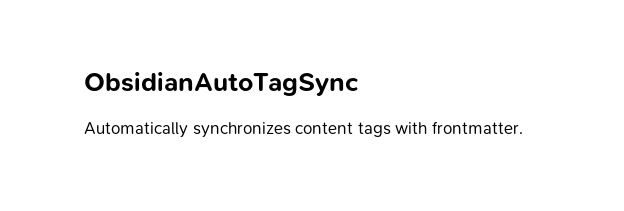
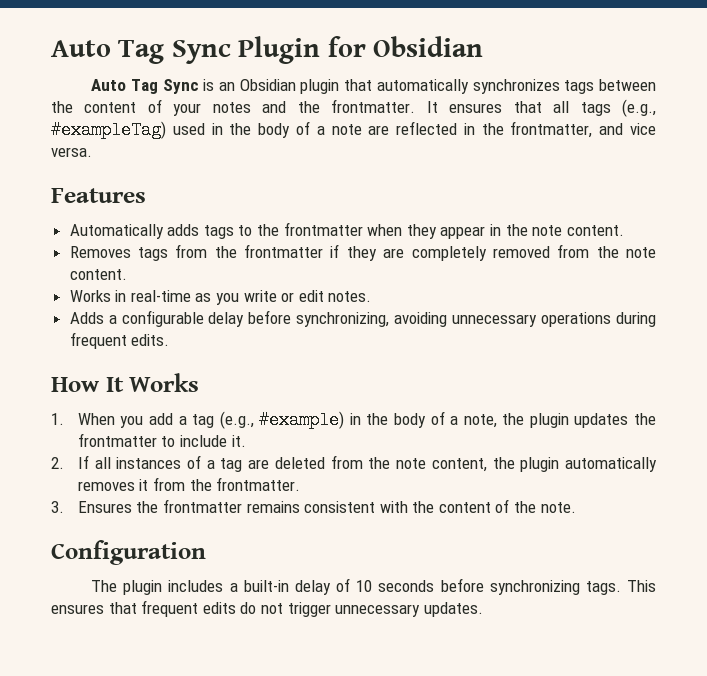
- ObsidianAutoTagSync
- Automatically synchronizes content tags with frontmatter.
+ Auto Tag Sync Plugin for Obsidian
+ Auto Tag Sync is an Obsidian plugin that automatically synchronizes tags between the content of your notes and the frontmatter. It ensures that all tags (e.g., #exampleTag) used in the body of a note are reflected in the frontmatter, and vice versa.
+ Features
+ Automatically adds tags to the frontmatter when they appear in the note content.
+ Removes tags from the frontmatter if they are completely removed from the note content.
+ Works in real-time as you write or edit notes.
+ Adds a configurable delay before synchronizing, avoiding unnecessary operations during frequent edits.
+ How It Works
+ 1. When you add a tag (e.g., #example) in the body of a note, the plugin updates the frontmatter to include it.
+ 2. If all instances of a tag are deleted from the note content, the plugin automatically removes it from the frontmatter.
+ 3. Ensures the frontmatter remains consistent with the content of the note.
+ Configuration
+ The plugin includes a built-in delay of 10 seconds before synchronizing tags. This ensures that frequent edits do not trigger unnecessary updates.

